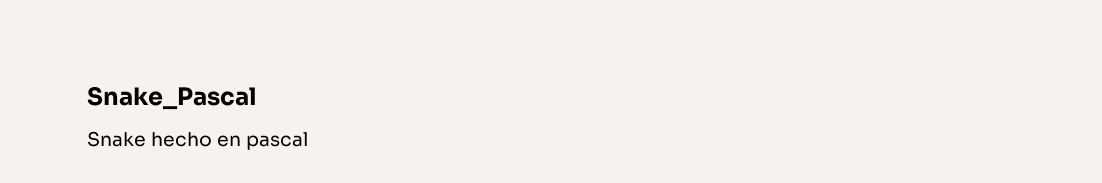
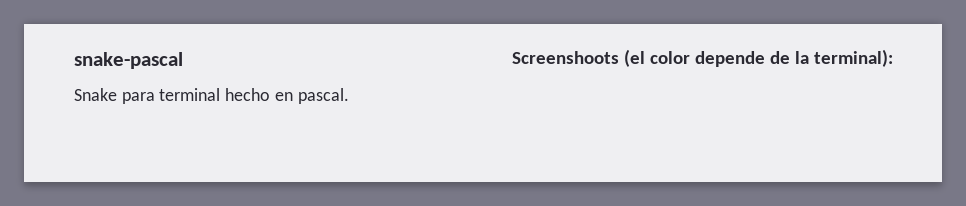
- Snake_Pascal
+ snake-pascal
- Snake hecho en pascal
+ Snake para terminal hecho en pascal.
+ Screenshoots (el color depende de la terminal):

